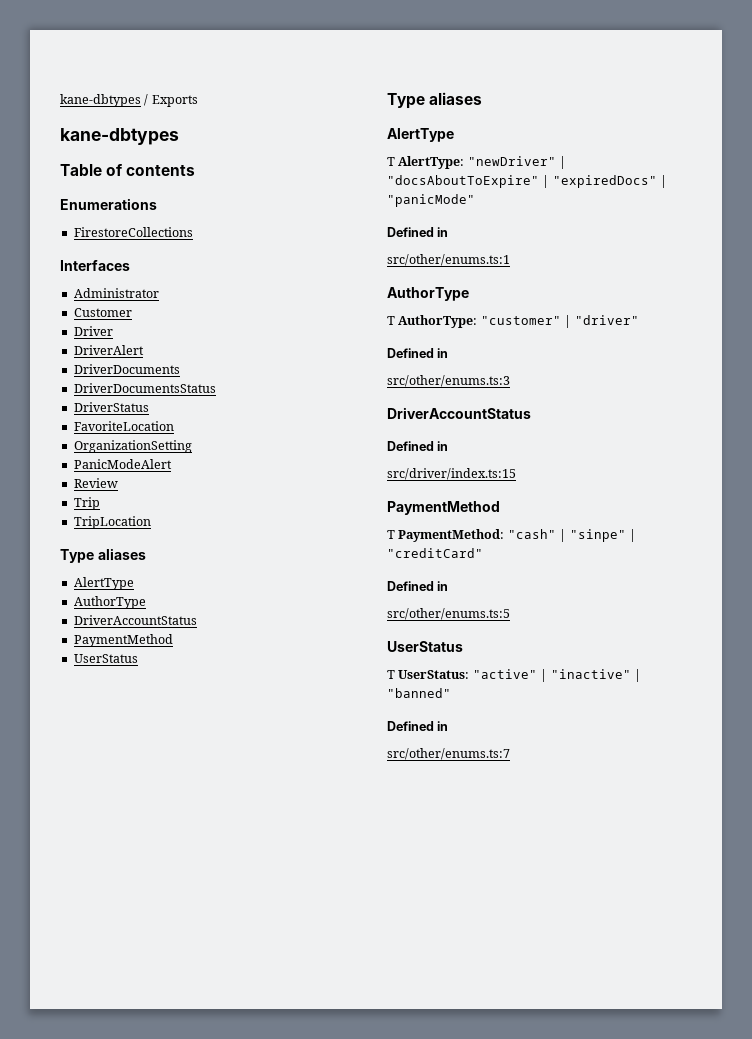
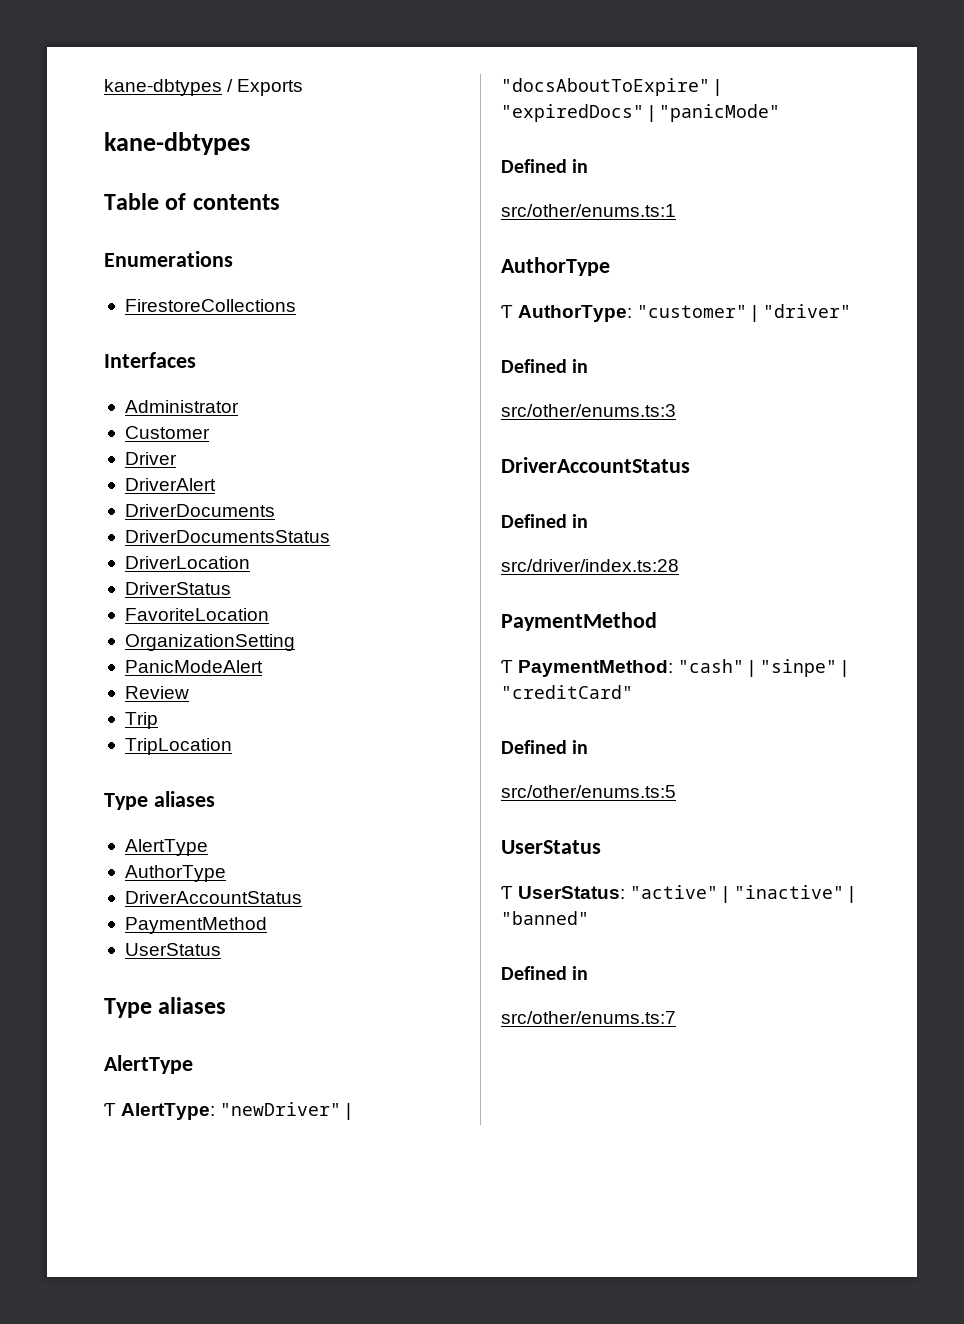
+ DriverLocation
- src/driver/index.ts:15
+ src/driver/index.ts:28

